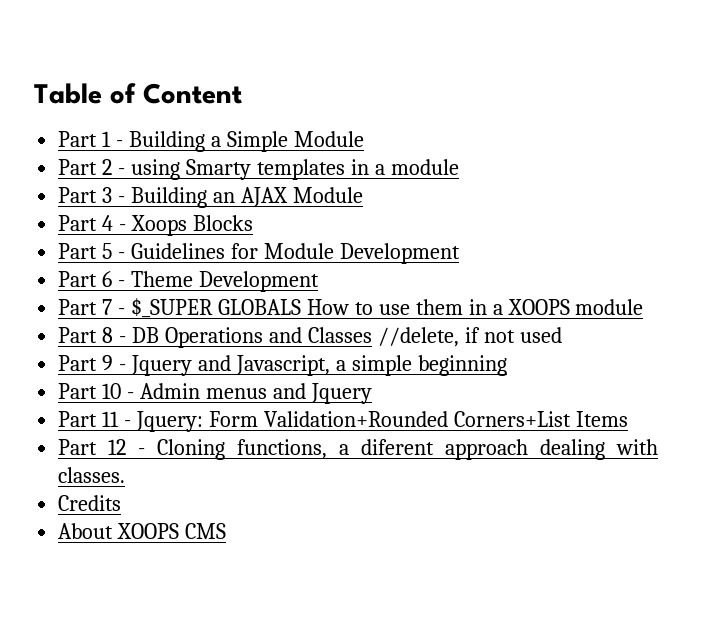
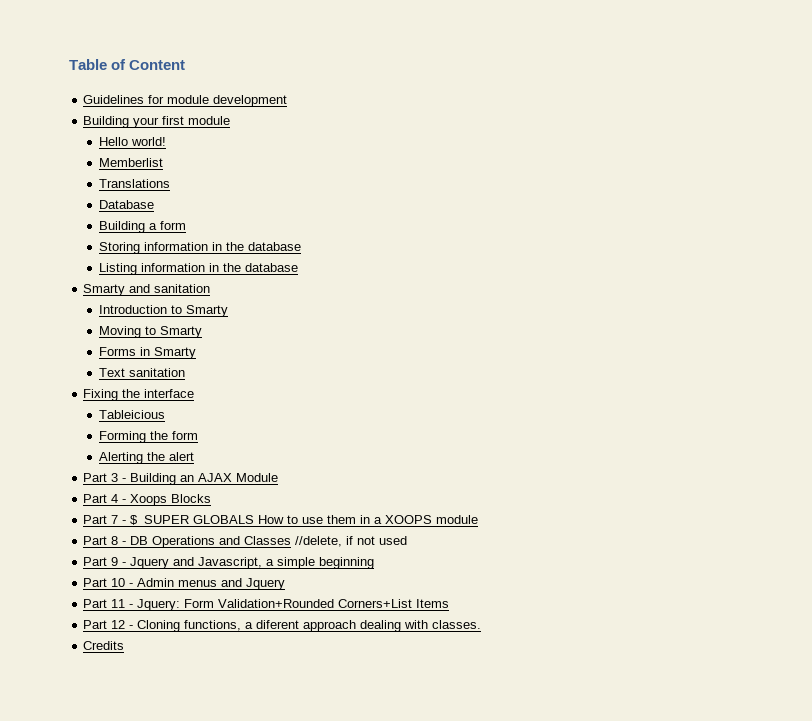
- Part 1 - Building a Simple Module
- Part 2 - using Smarty templates in a module
+ Guidelines for module development
+ Building your first module
+ Hello world!
+ Memberlist
+ Translations
+ Database
+ Building a form
+ Storing information in the database
+ Listing information in the database
+ Smarty and sanitation
+ Introduction to Smarty
+ Moving to Smarty
+ Forms in Smarty
+ Text sanitation
+ Fixing the interface
+ Tableicious
+ Forming the form
+ Alerting the alert
- Part 5 - Guidelines for Module Development
- Part 6 - Theme Development
- About XOOPS CMS

